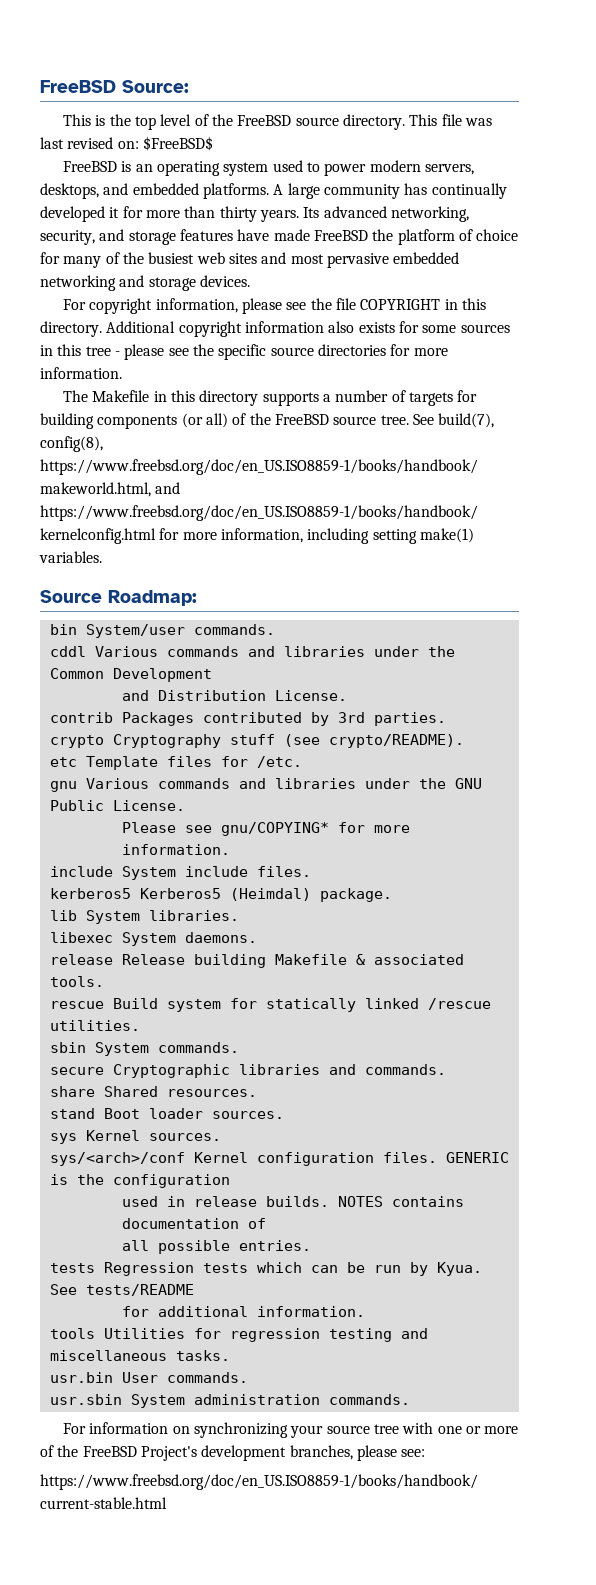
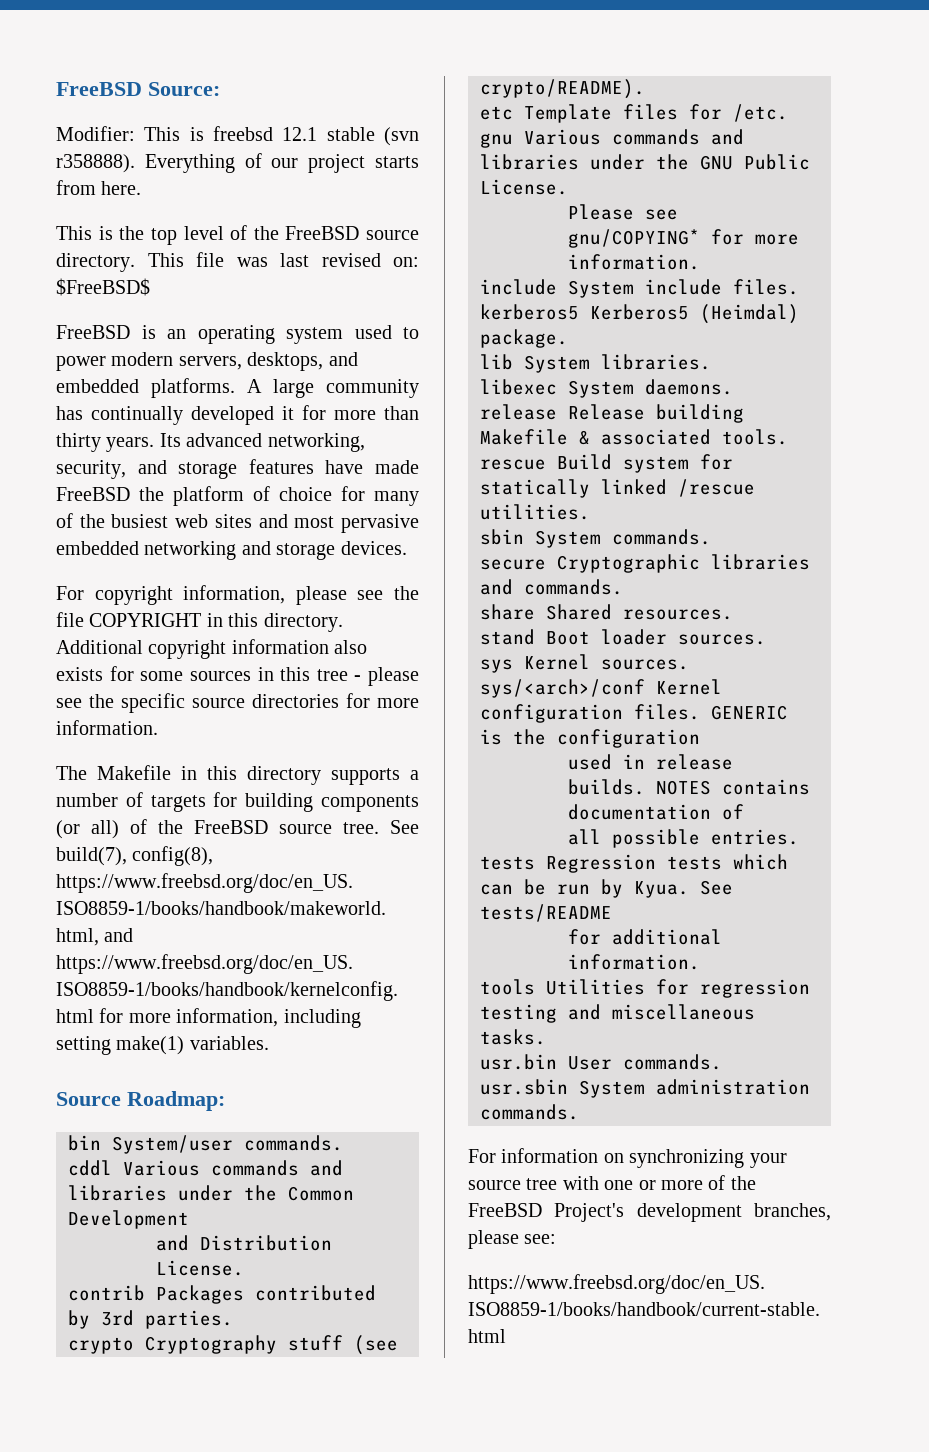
+ Modifier: This is freebsd 12.1 stable (svn r358888). Everything of our project starts from here.

